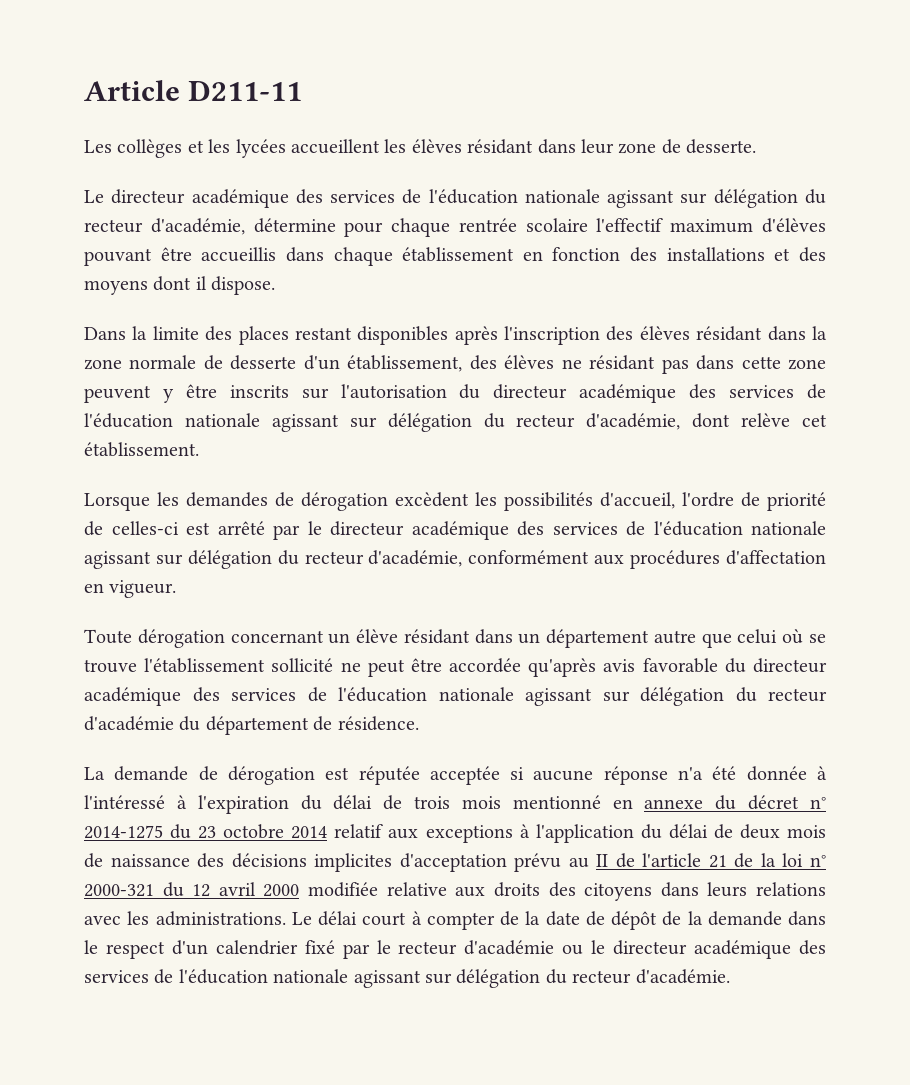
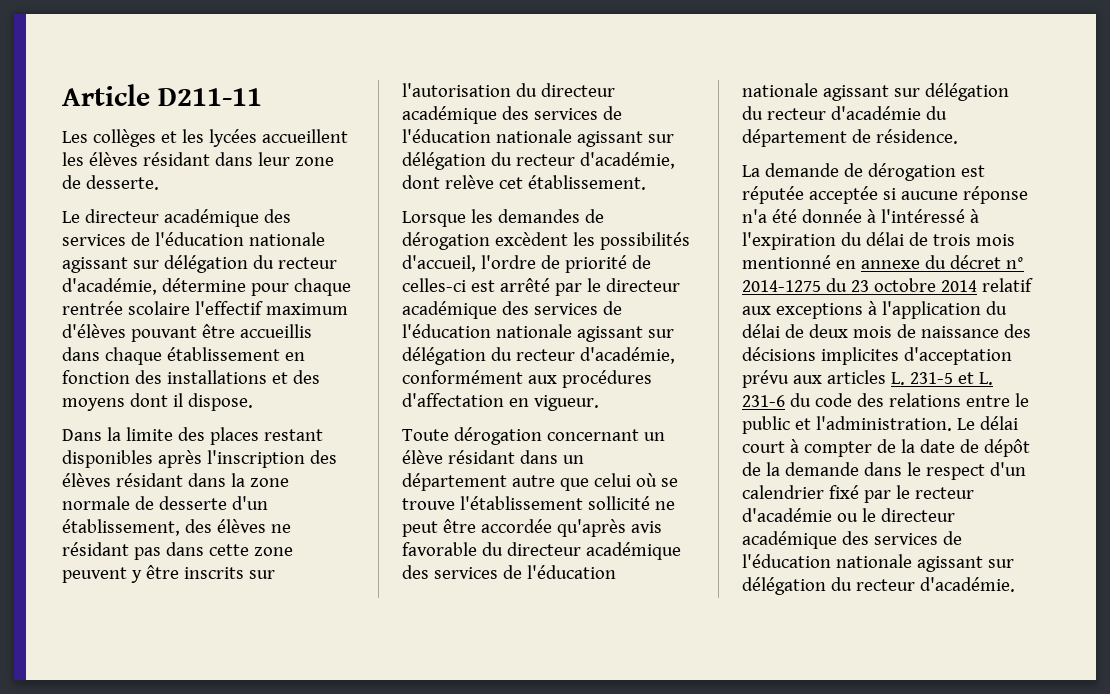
- La demande de dérogation est réputée acceptée si aucune réponse n'a été donnée à l'intéressé à l'expiration du délai de trois mois mentionné en annexe du décret n° 2014-1275 du 23 octobre 2014 relatif aux exceptions à l'application du délai de deux mois de naissance des décisions implicites d'acceptation prévu au II de l'article 21 de la loi n° 2000-321 du 12 avril 2000 modifiée relative aux droits des citoyens dans leurs relations avec les administrations.
+ La demande de dérogation est réputée acceptée si aucune réponse n'a été donnée à l'intéressé à l'expiration du délai de trois mois mentionné en annexe du décret n° 2014-1275 du 23 octobre 2014 relatif aux exceptions à l'application du délai de deux mois de naissance des décisions implicites d'acceptation prévu aux articles L. 231-5 et L. 231-6 du code des relations entre le public et l'administration.

